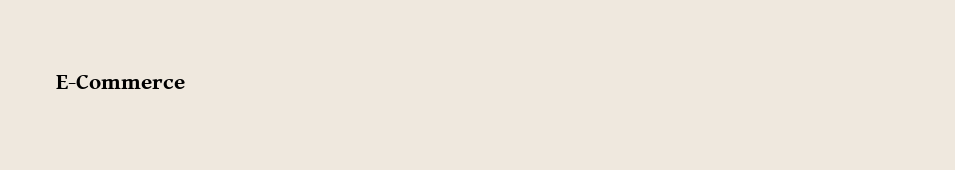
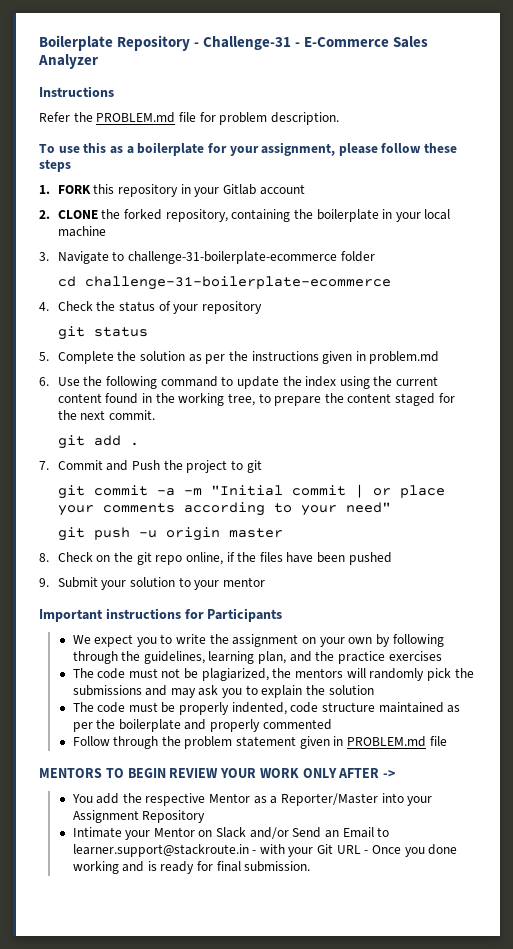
- E-Commerce
+ Boilerplate Repository - Challenge-31 - E-Commerce Sales Analyzer
+ Instructions
+ Refer the PROBLEM.md file for problem description.
+ To use this as a boilerplate for your assignment, please follow these steps
+ 1. FORK this repository in your Gitlab account
+ 2. CLONE the forked repository, containing the boilerplate in your local machine
+ 3. Navigate to challenge-31-boilerplate-ecommerce folder
+ cd challenge-31-boilerplate-ecommerce
+ 4. Check the status of your repository
+ git status
+ 5. Complete the solution as per the instructions given in problem.md
+ 6. Use the following command to update the index using the current content found in the working tree, to prepare the content staged for the next commit.
+ git add .
+ 7. Commit and Push the project to git
+ git commit -a -m "Initial commit | or place your comments according to your need"
+ git push -u origin master
+ 8. Check on the git repo online, if the files have been pushed
+ 9. Submit your solution to your mentor
+ Important instructions for Participants
+ We expect you to write the assignment on your own by following through the guidelines, learning plan, and the practice exercises
+ The code must not be plagiarized, the mentors will randomly pick the submissions and may ask you to explain the solution
+ The code must be properly indented, code structure maintained as per the boilerplate and properly commented
+ Follow through the problem statement given in PROBLEM.md file
+ MENTORS TO BEGIN REVIEW YOUR WORK ONLY AFTER ->
+ You add the respective Mentor as a Reporter/Master into your Assignment Repository
+ Intimate your Mentor on Slack and/or Send an Email to learner.support@stackroute.in - with your Git URL - Once you done working and is ready for final submission.

